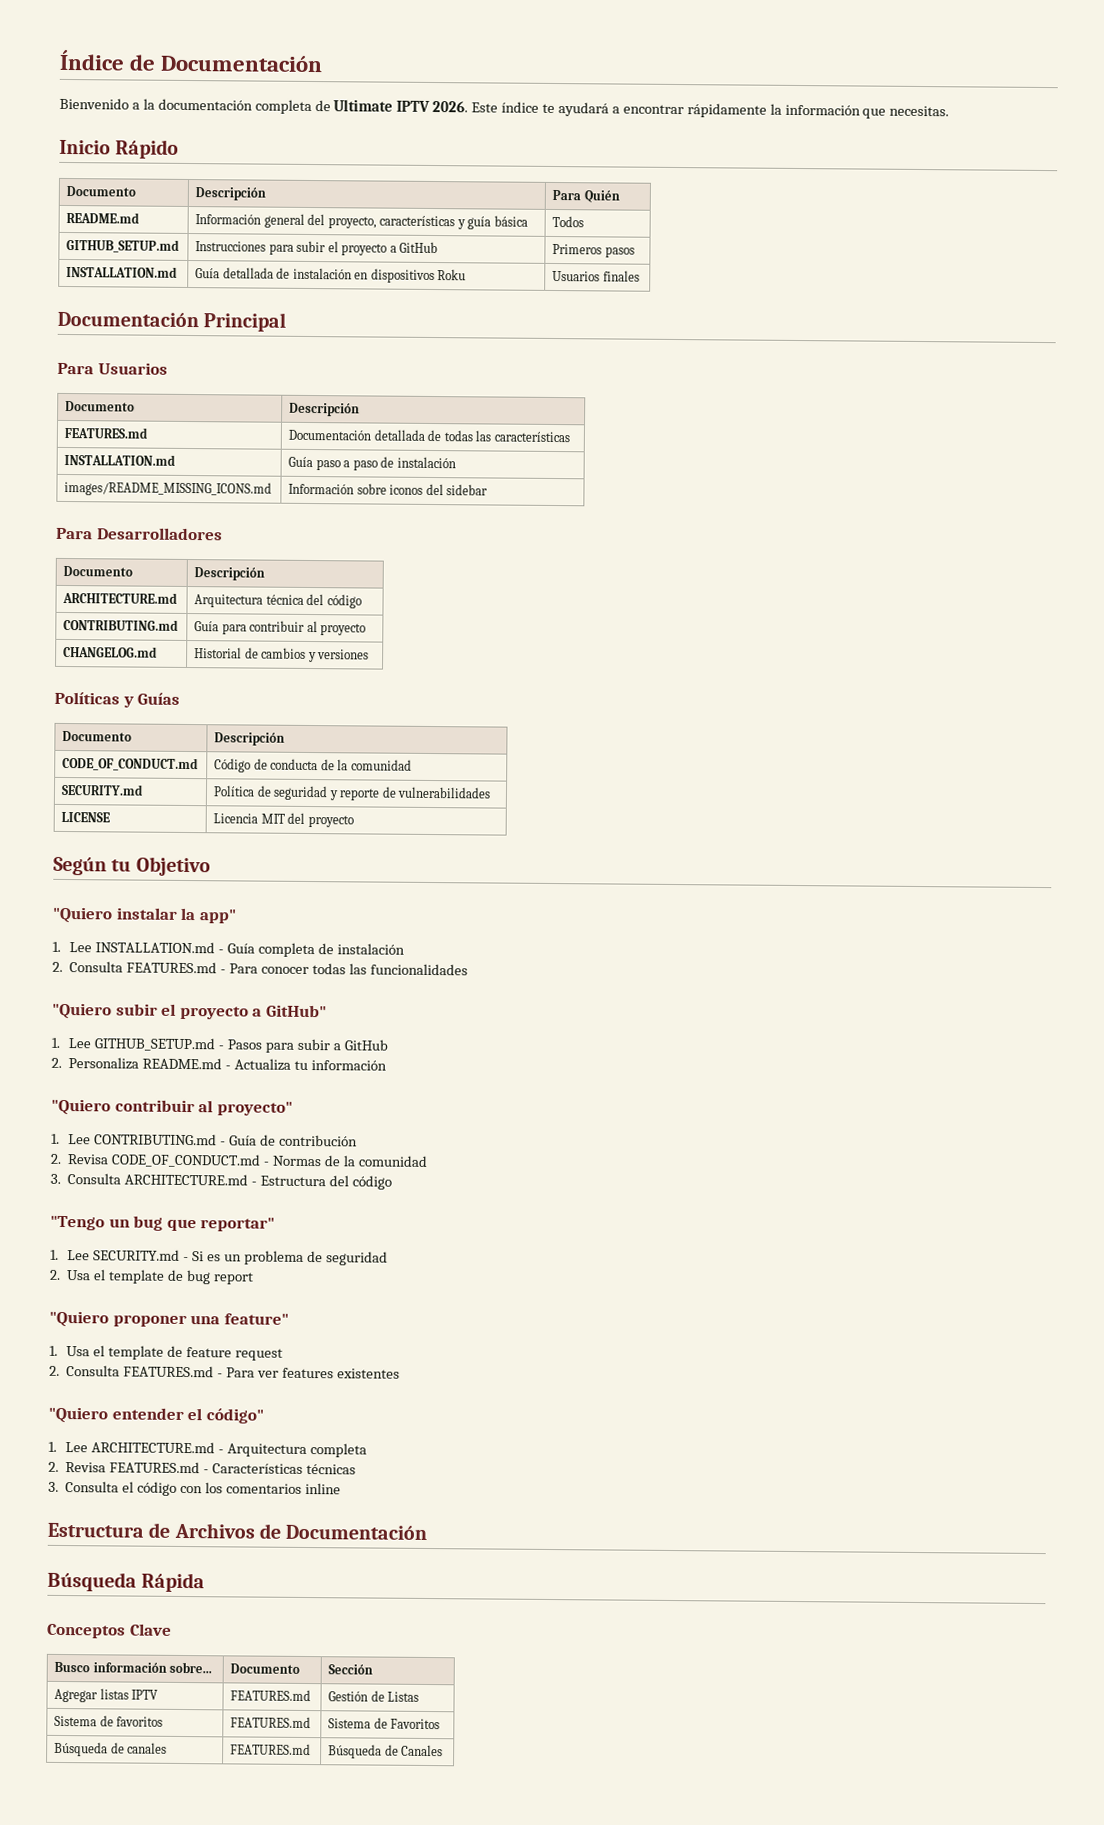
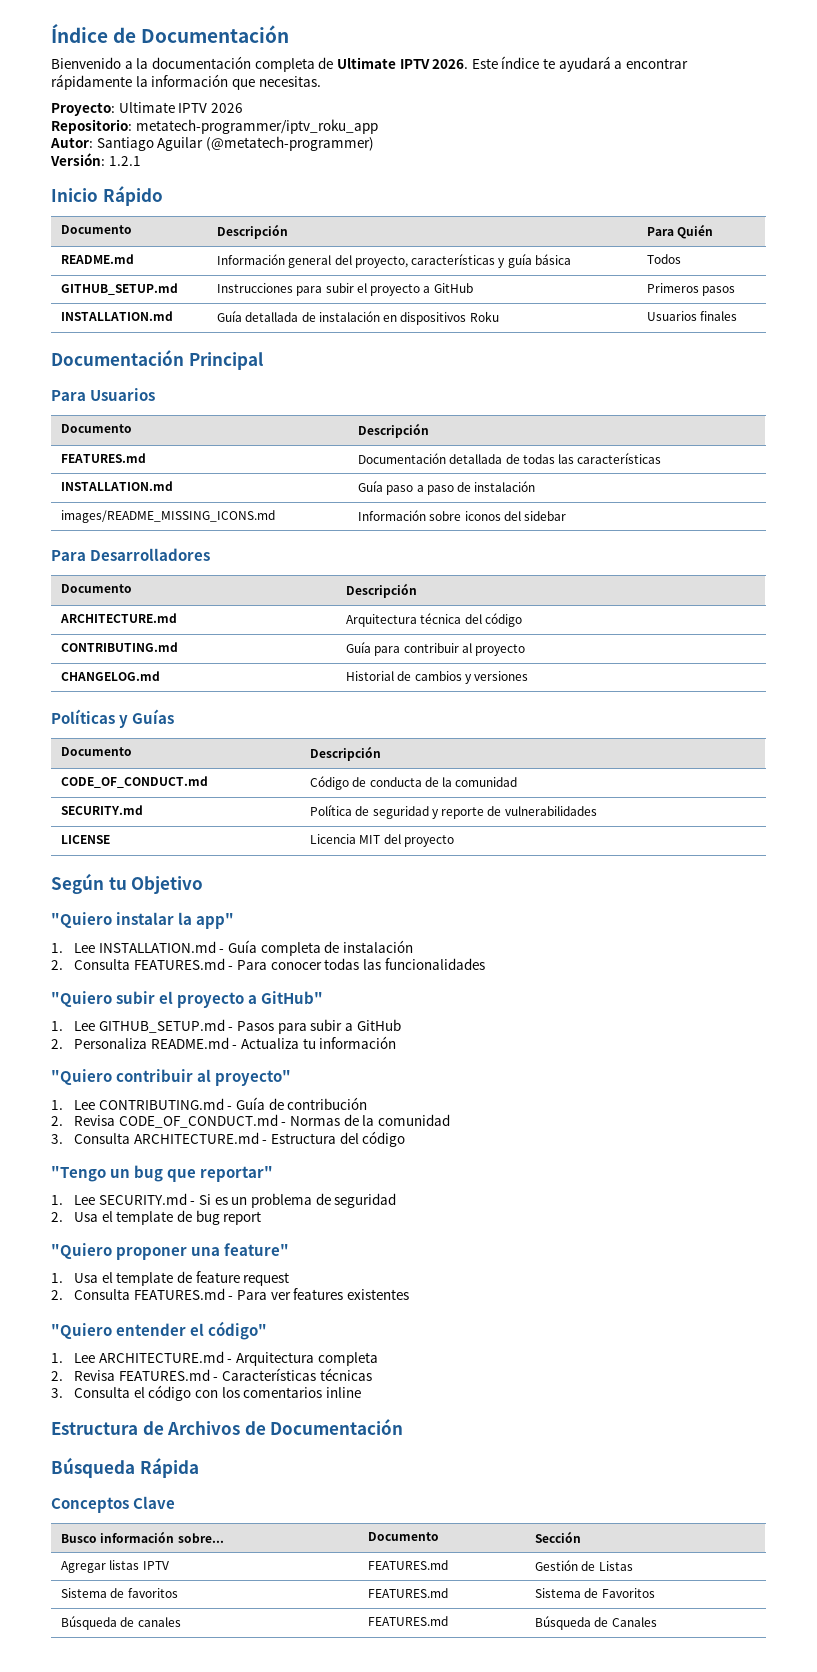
+ Proyecto: Ultimate IPTV 2026
+ Repositorio: metatech-programmer/iptv_roku_app
+ Autor: Santiago Aguilar (@metatech-programmer)
+ Versión: 1.2.1

